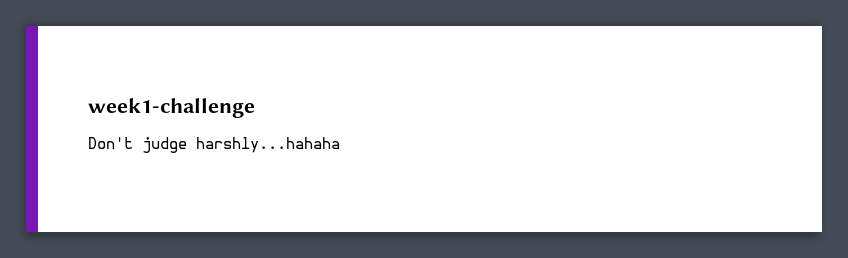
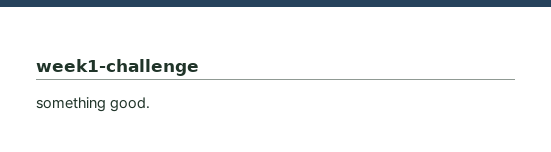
- Don't judge harshly...hahaha
+ something good.

